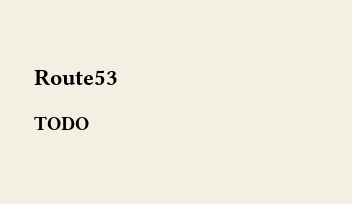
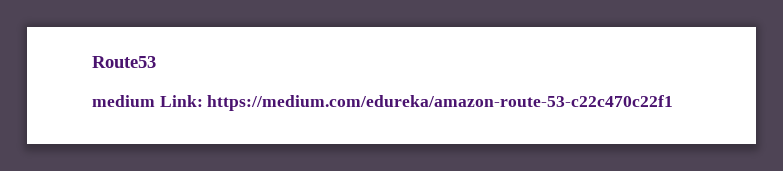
- TODO
+ medium Link: https://medium.com/edureka/amazon-route-53-c22c470c22f1

